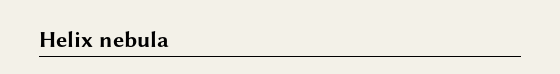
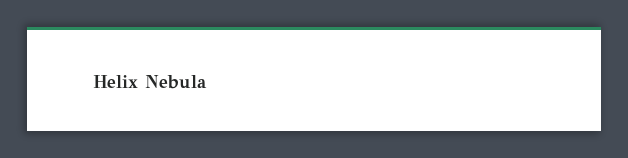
- Helix nebula
+ Helix Nebula

